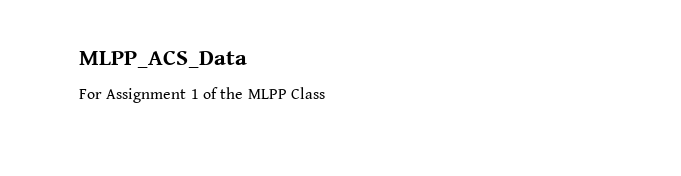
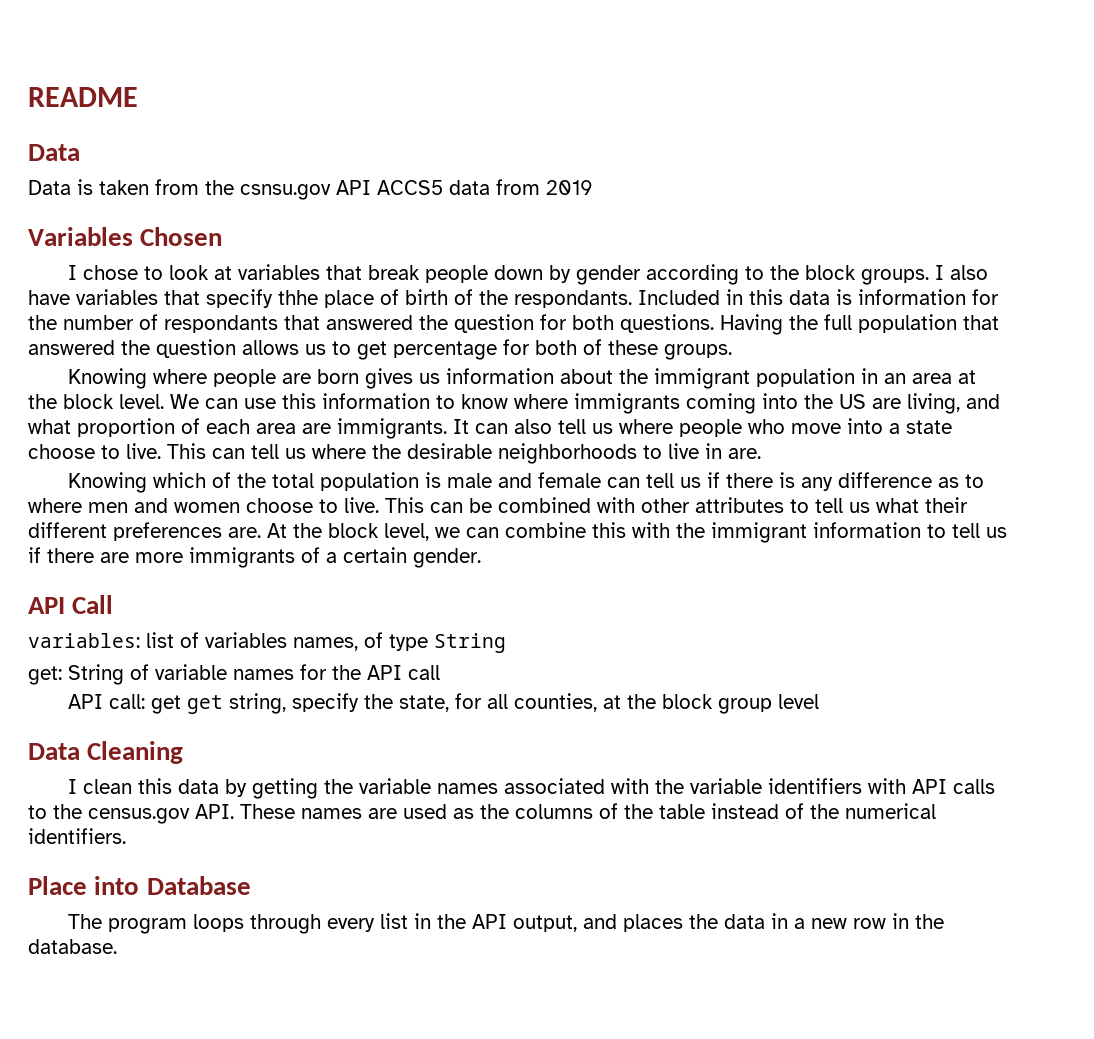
- MLPP_ACS_Data
- For Assignment 1 of the MLPP Class
+ README
+ Data
+ Data is taken from the csnsu.gov API ACCS5 data from 2019
+ Variables Chosen
+ I chose to look at variables that break people down by gender according to the block groups. I also have variables that specify thhe place of birth of the respondants. Included in this data is information for the number of respondants that answered the question for both questions. Having the full population that answered the question allows us to get percentage for both of these groups.
+ Knowing where people are born gives us information about the immigrant population in an area at the block level. We can use this information to know where immigrants coming into the US are living, and what proportion of each area are immigrants. It can also tell us where people who move into a state choose to live. This can tell us where the desirable neighborhoods to live in are.
+ Knowing which of the total population is male and female can tell us if there is any difference as to where men and women choose to live. This can be combined with other attributes to tell us what their different preferences are. At the block level, we can combine this with the immigrant information to tell us if there are more immigrants of a certain gender.
+ API Call
+ variables: list of variables names, of type String
+ get: String of variable names for the API call
+ API call: get get string, specify the state, for all counties, at the block group level
+ Data Cleaning
+ I clean this data by getting the variable names associated with the variable identifiers with API calls to the census.gov API. These names are used as the columns of the table instead of the numerical identifiers.
+ Place into Database
+ The program loops through every list in the API output, and places the data in a new row in the database.

